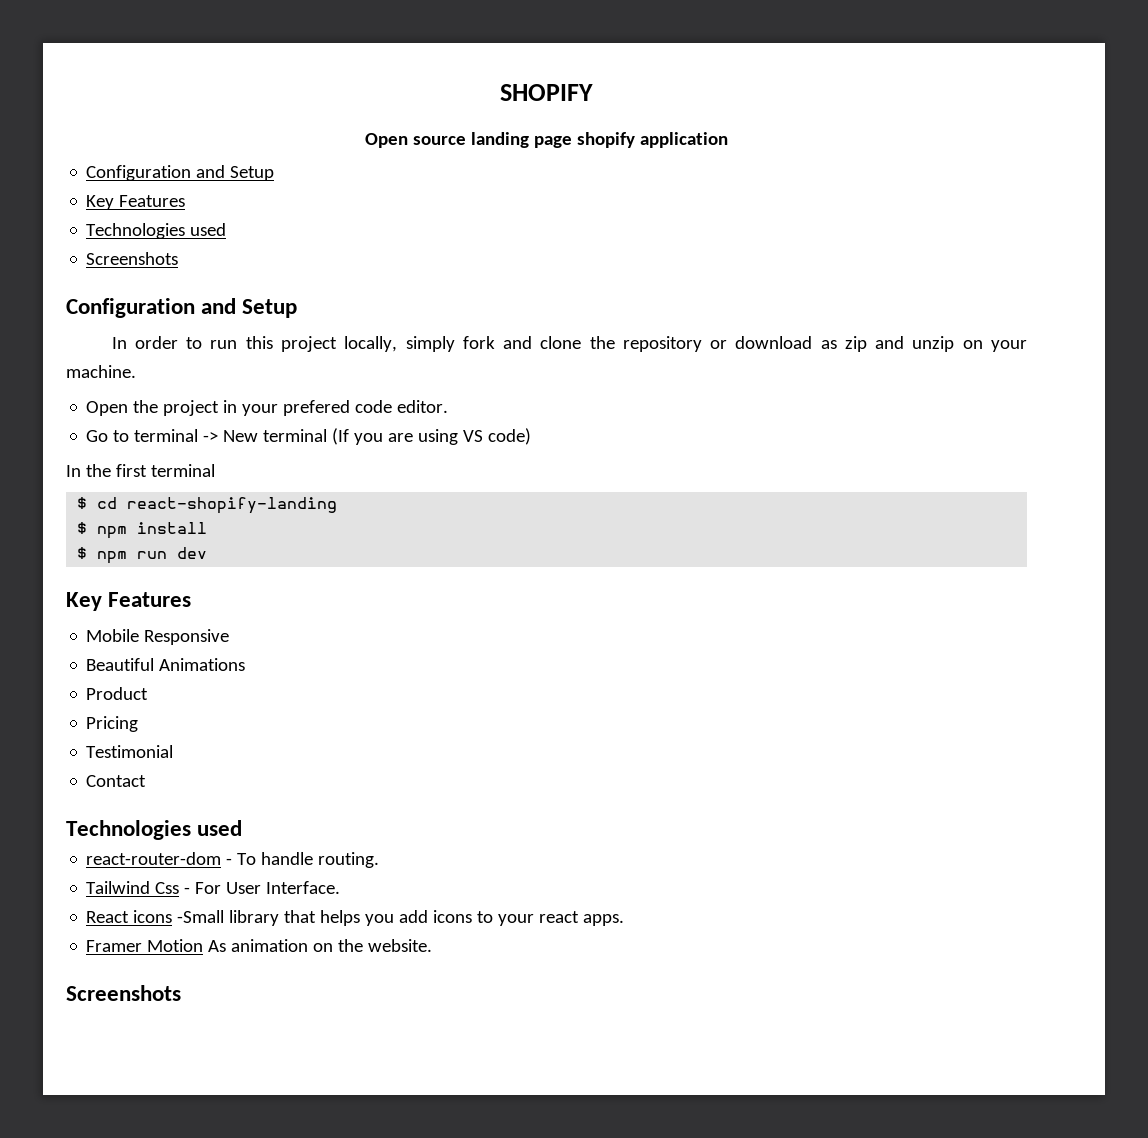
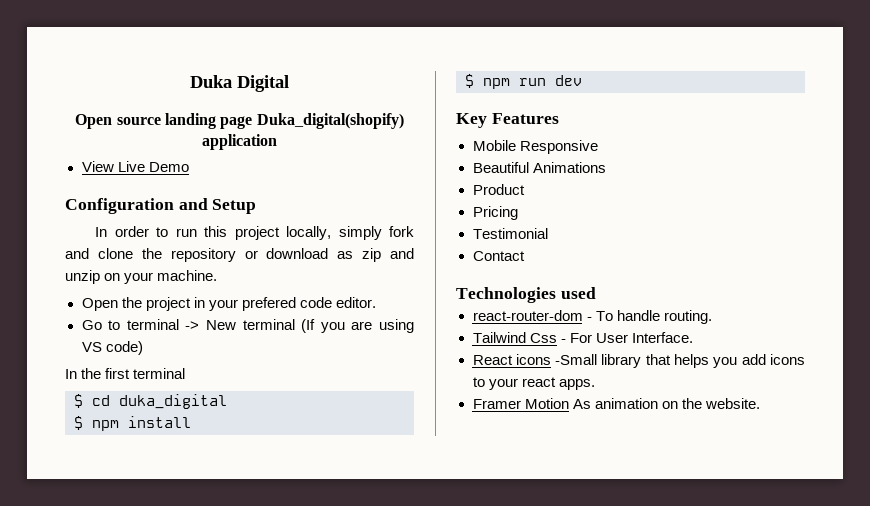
- SHOPIFY
+ Duka Digital
- Open source landing page shopify application
- Configuration and Setup
- Key Features
- Technologies used
- Screenshots
+ Open source landing page Duka_digital(shopify) application
+ View Live Demo
- $ cd react-shopify-landing
+ $ cd duka_digital
  Framer Motion As animation on the website.
- Screenshots

